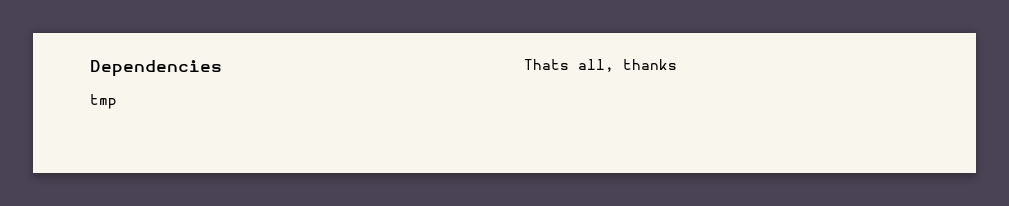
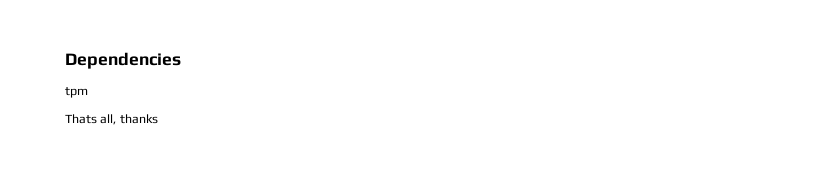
- tmp
+ tpm

